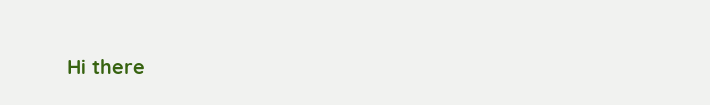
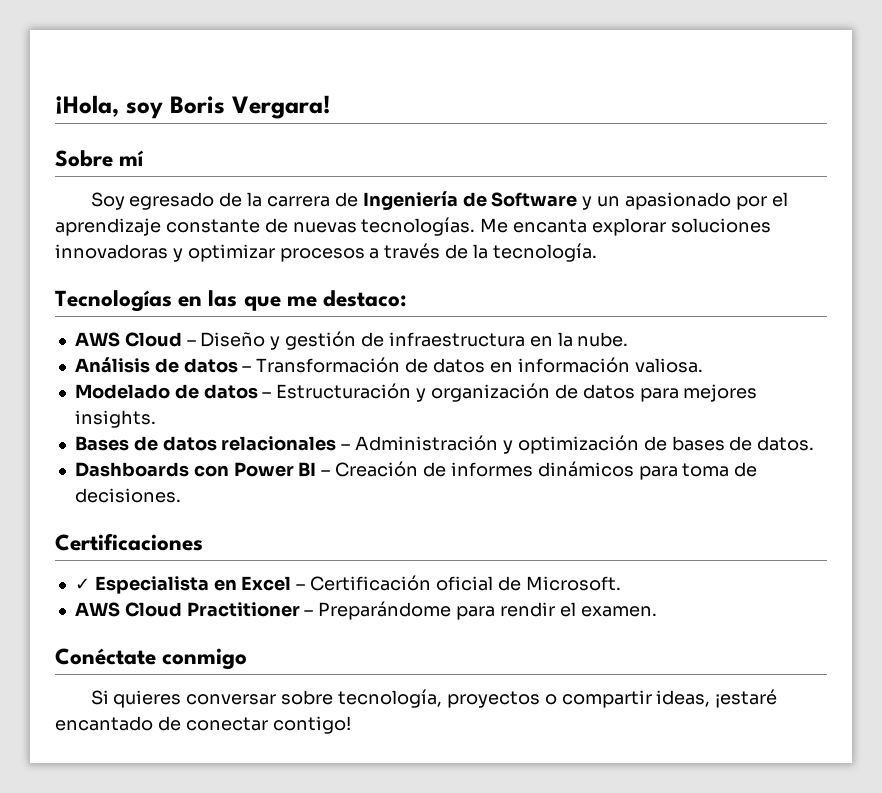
- Hi there
+ ¡Hola, soy Boris Vergara!
+ Sobre mí
+ Soy egresado de la carrera de Ingeniería de Software y un apasionado por el aprendizaje constante de nuevas tecnologías. Me encanta explorar soluciones innovadoras y optimizar procesos a través de la tecnología.
+ Tecnologías en las que me destaco:
+ AWS Cloud – Diseño y gestión de infraestructura en la nube.
+ Análisis de datos – Transformación de datos en información valiosa.
+ Modelado de datos – Estructuración y organización de datos para mejores insights.
+ Bases de datos relacionales – Administración y optimización de bases de datos.
+ Dashboards con Power BI – Creación de informes dinámicos para toma de decisiones.
+ Certificaciones
+ ✓ Especialista en Excel – Certificación oficial de Microsoft.
+ AWS Cloud Practitioner – Preparándome para rendir el examen.
+ Conéctate conmigo
+ Si quieres conversar sobre tecnología, proyectos o compartir ideas, ¡estaré encantado de conectar contigo!

